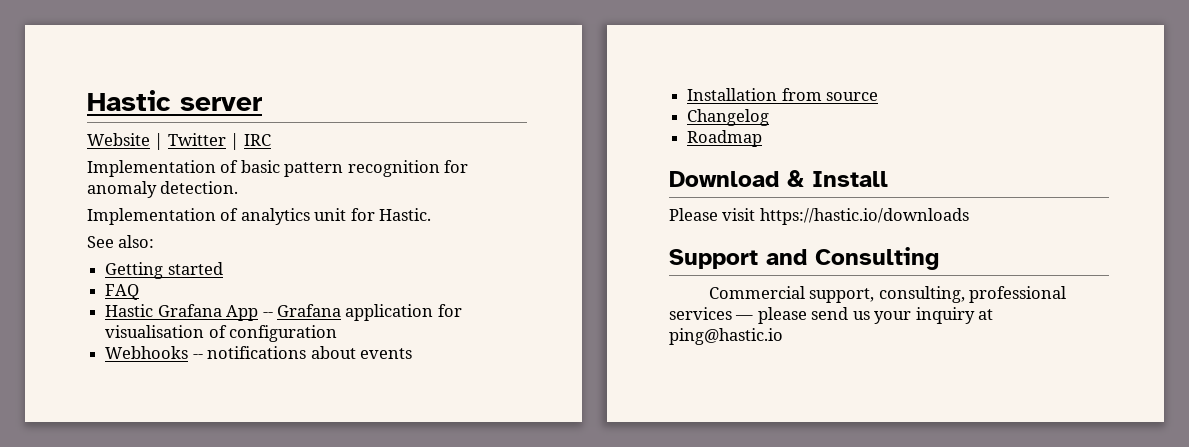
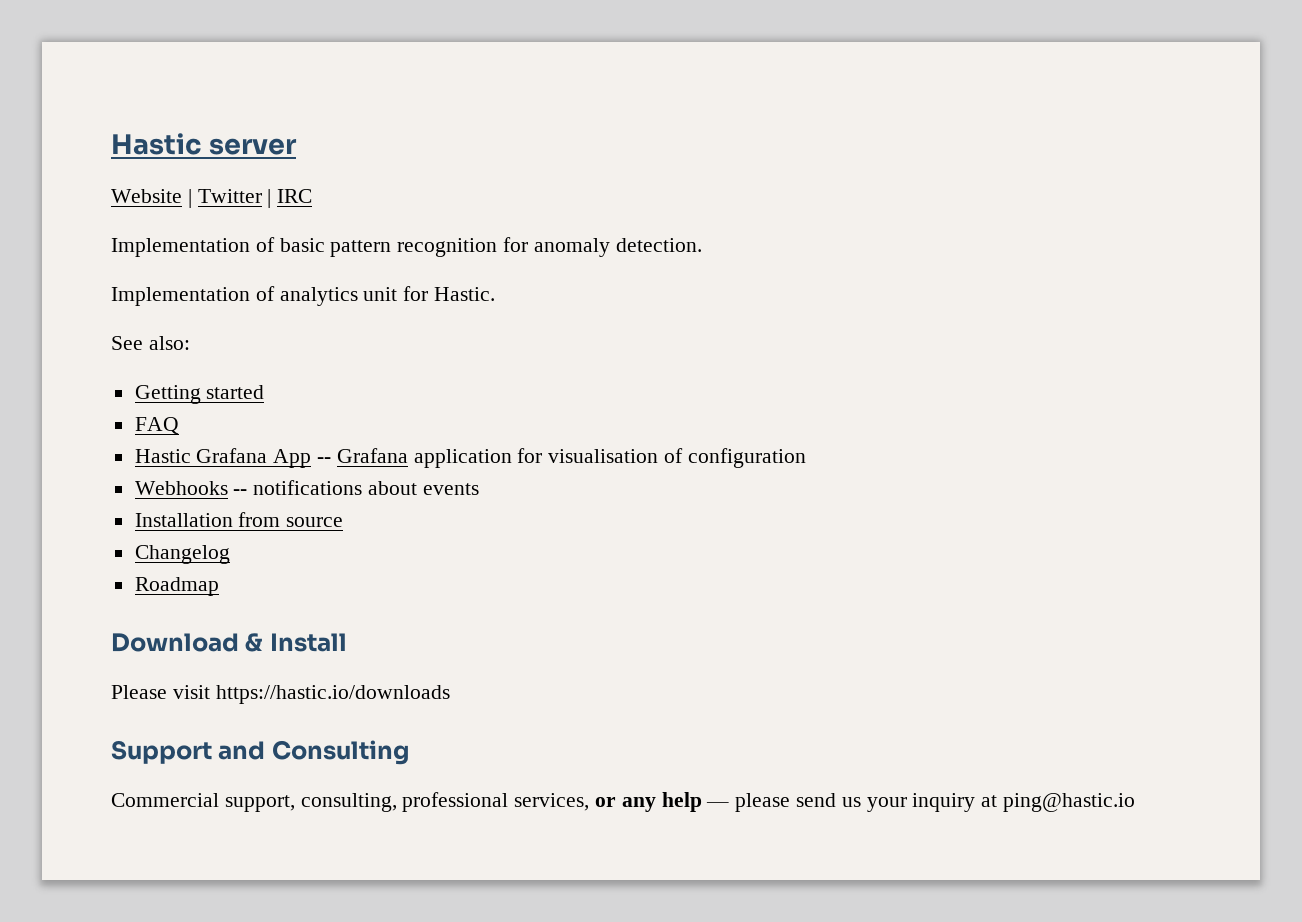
- Commercial support, consulting, professional services — please send us your inquiry at ping@hastic.io
+ Commercial support, consulting, professional services, or any help — please send us your inquiry at ping@hastic.io

